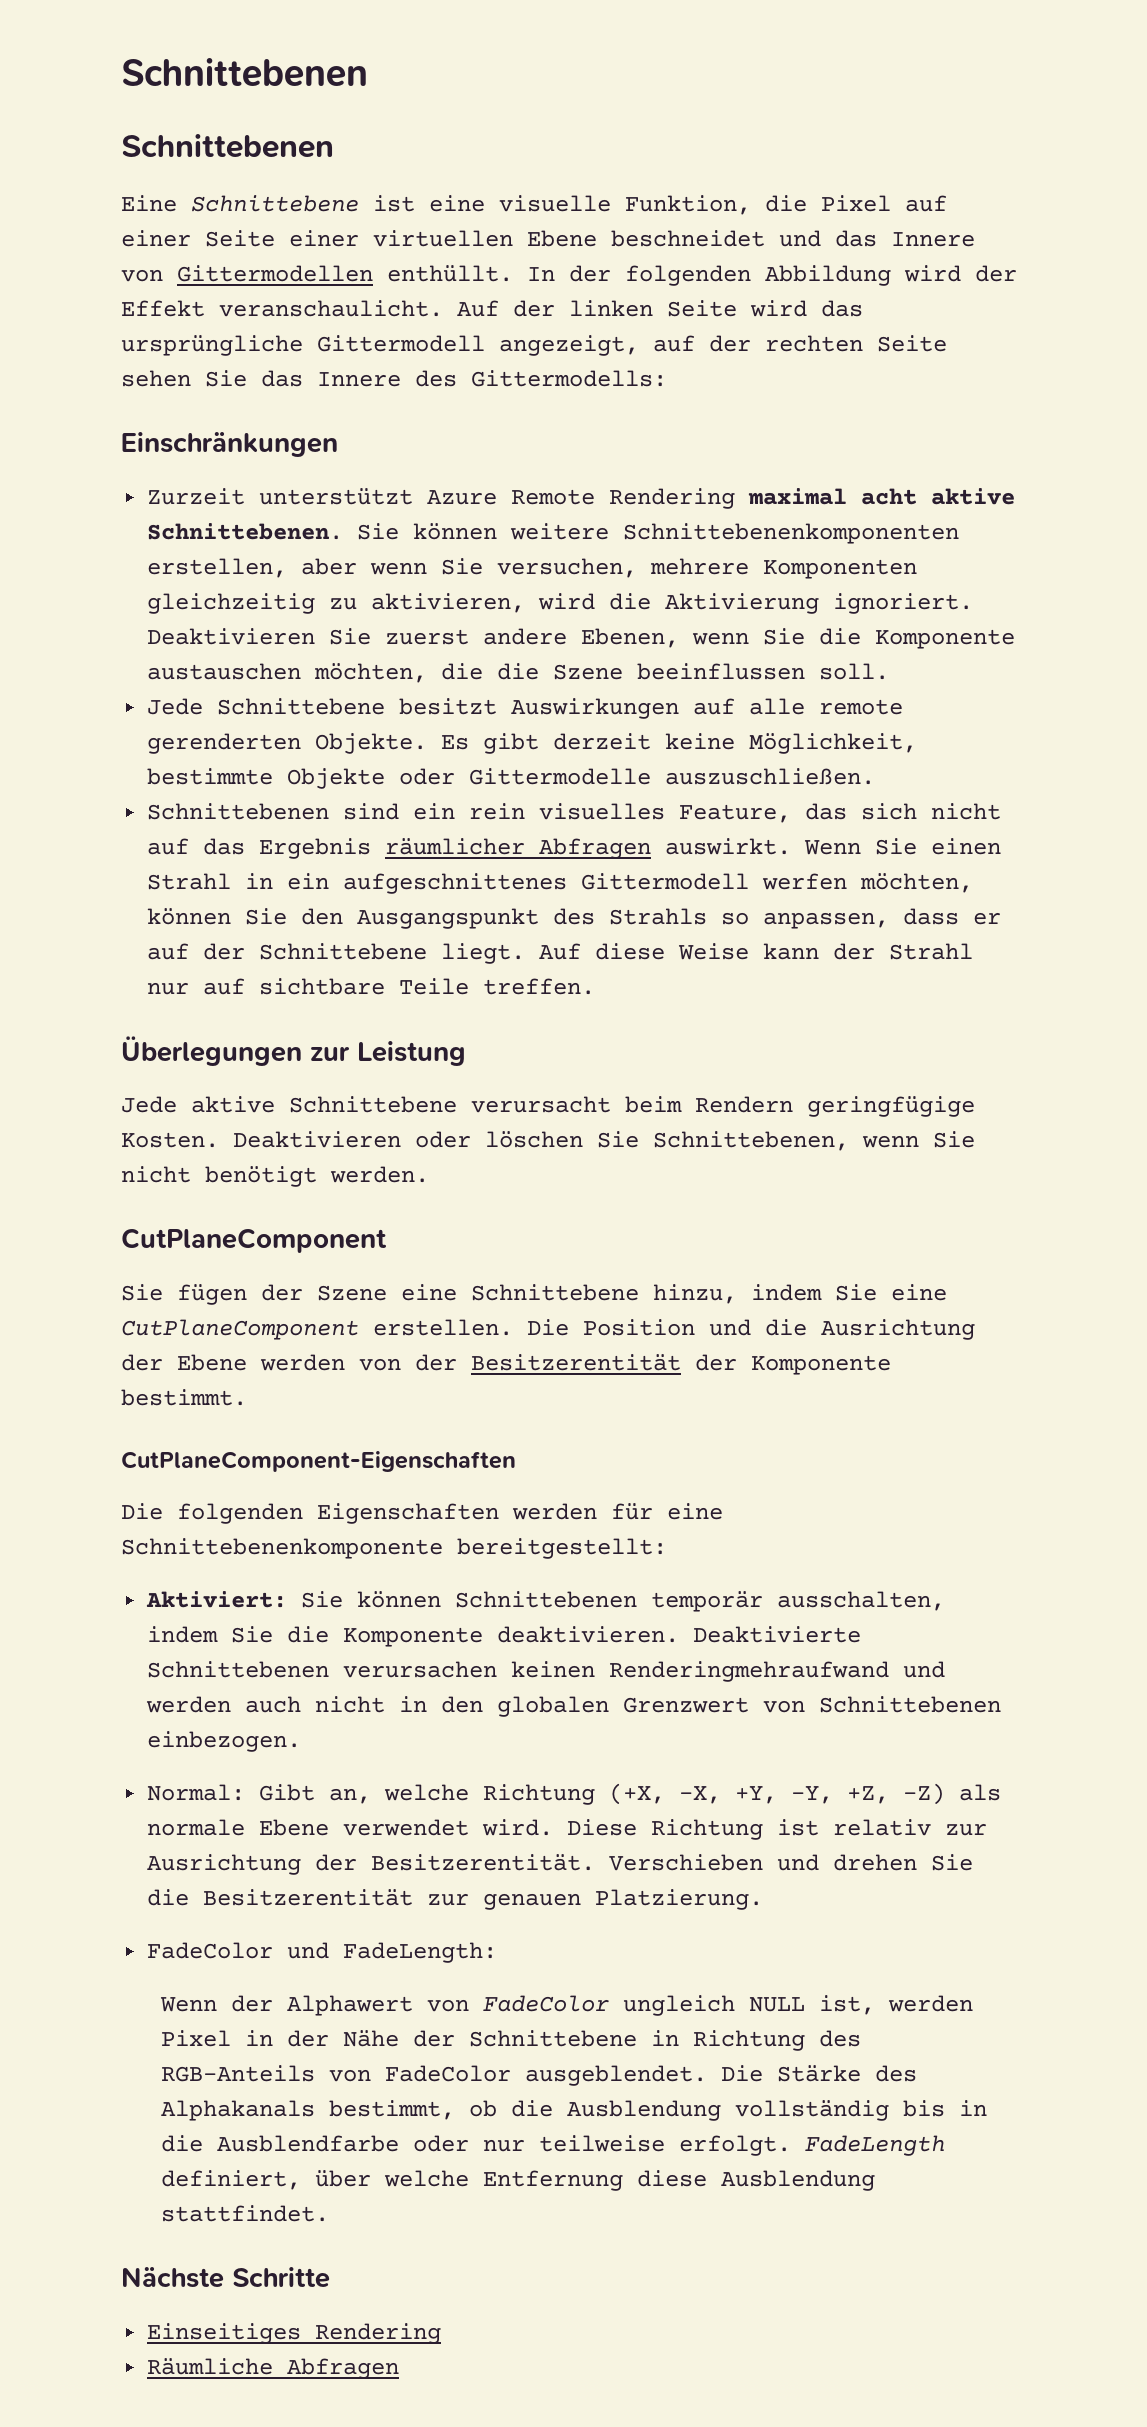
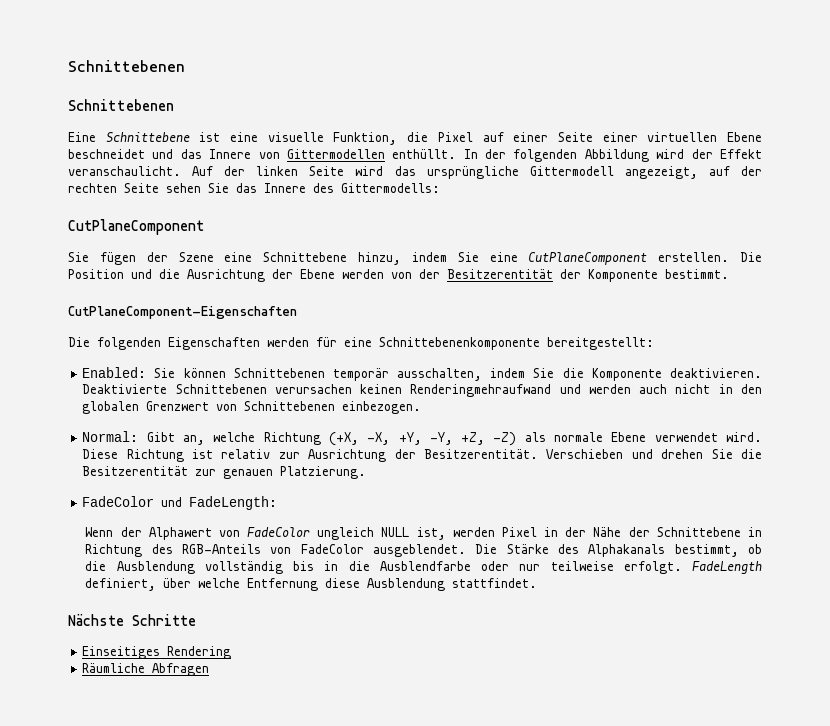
- Einschränkungen
- Zurzeit unterstützt Azure Remote Rendering maximal acht aktive Schnittebenen. Sie können weitere Schnittebenenkomponenten erstellen, aber wenn Sie versuchen, mehrere Komponenten gleichzeitig zu aktivieren, wird die Aktivierung ignoriert. Deaktivieren Sie zuerst andere Ebenen, wenn Sie die Komponente austauschen möchten, die die Szene beeinflussen soll.
- Jede Schnittebene besitzt Auswirkungen auf alle remote gerenderten Objekte. Es gibt derzeit keine Möglichkeit, bestimmte Objekte oder Gittermodelle auszuschließen.
- Schnittebenen sind ein rein visuelles Feature, das sich nicht auf das Ergebnis räumlicher Abfragen auswirkt. Wenn Sie einen Strahl in ein aufgeschnittenes Gittermodell werfen möchten, können Sie den Ausgangspunkt des Strahls so anpassen, dass er auf der Schnittebene liegt. Auf diese Weise kann der Strahl nur auf sichtbare Teile treffen.
- Überlegungen zur Leistung
- Jede aktive Schnittebene verursacht beim Rendern geringfügige Kosten. Deaktivieren oder löschen Sie Schnittebenen, wenn Sie nicht benötigt werden.
- Aktiviert: Sie können Schnittebenen temporär ausschalten, indem Sie die Komponente deaktivieren.
+ Enabled: Sie können Schnittebenen temporär ausschalten, indem Sie die Komponente deaktivieren.

